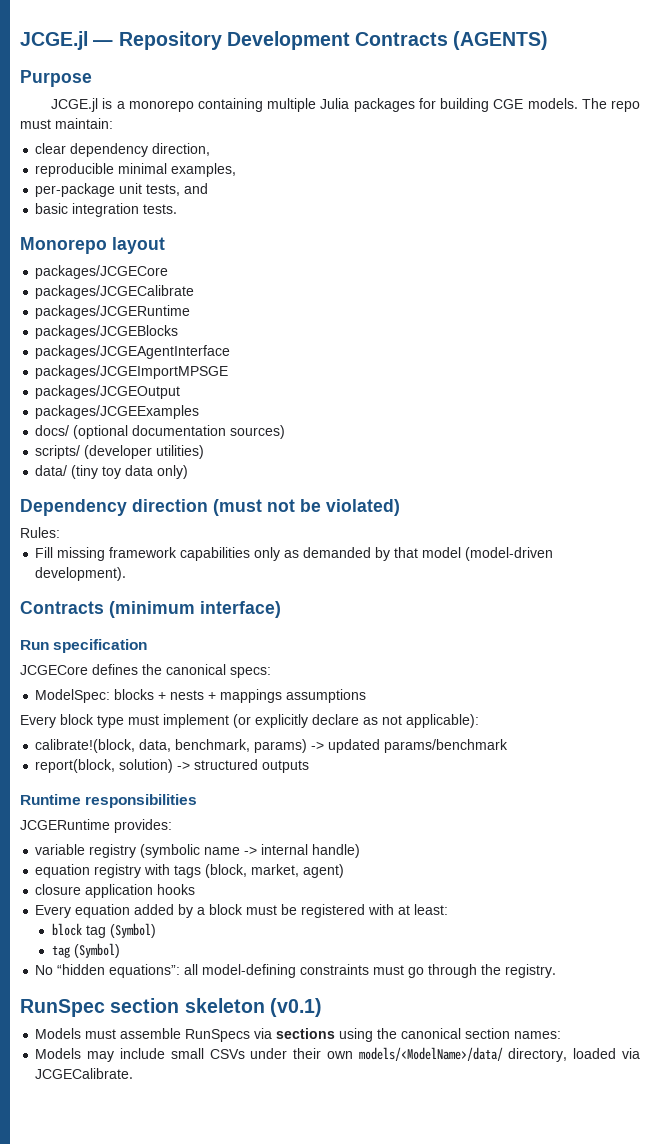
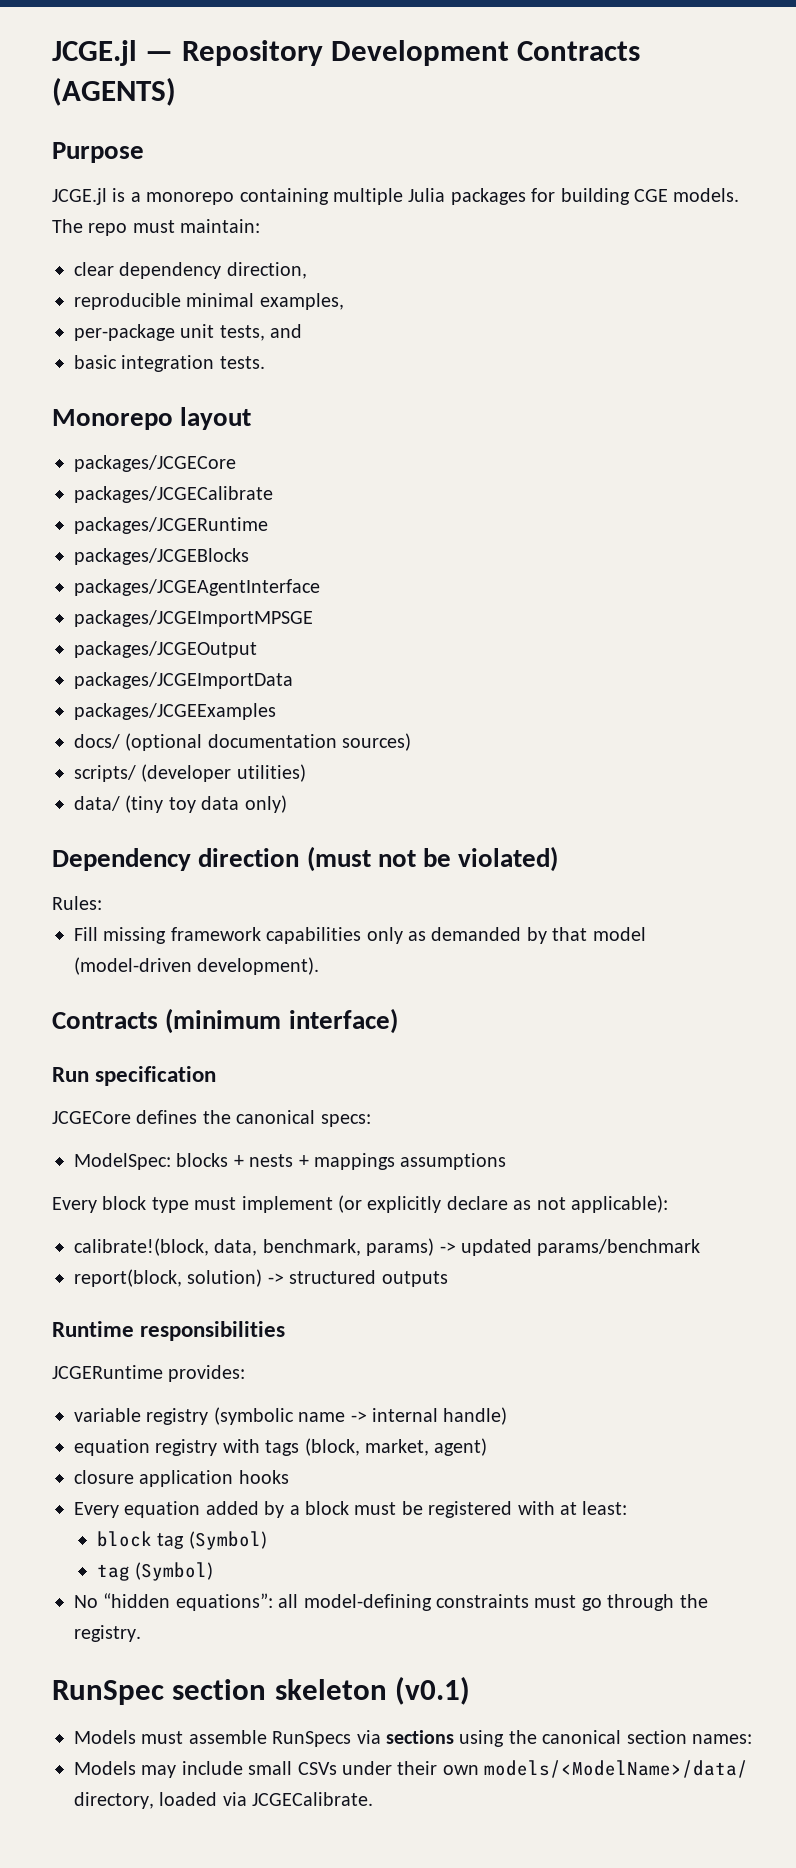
+ packages/JCGEImportData

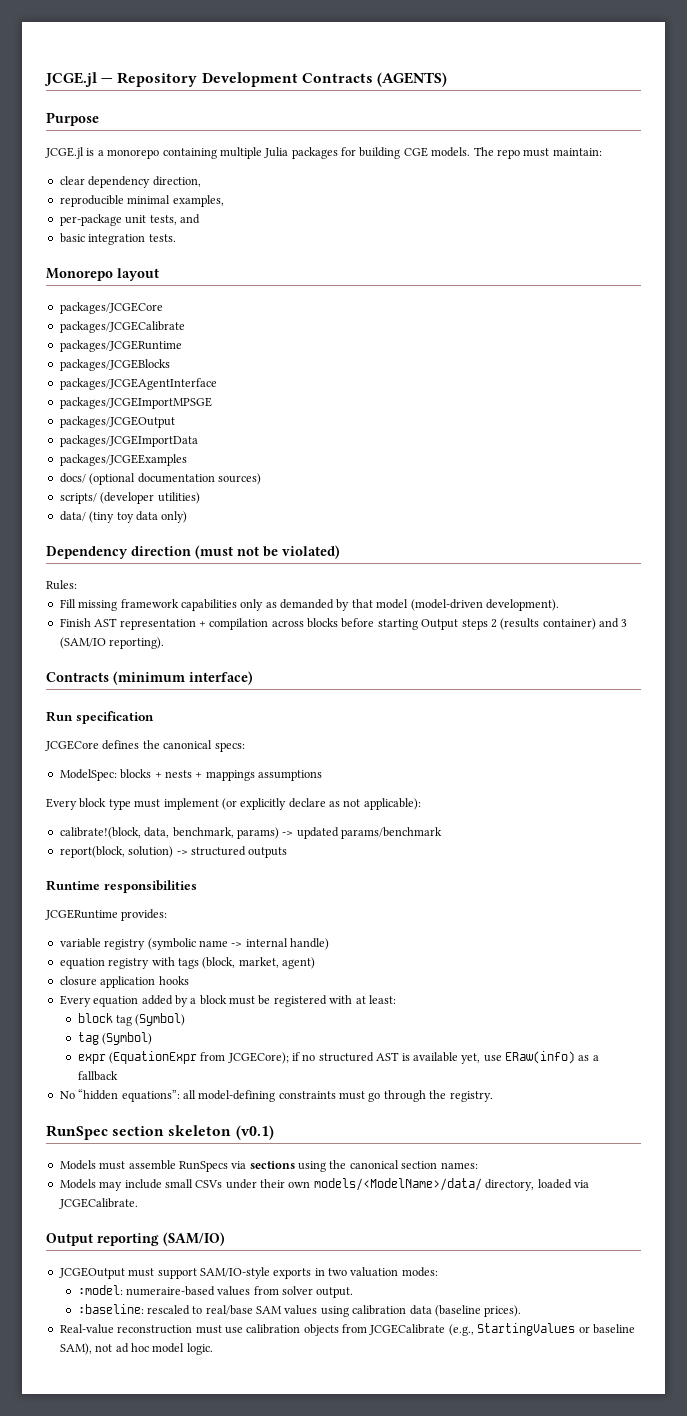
+ Finish AST representation + compilation across blocks before starting Output steps 2 (results container) and 3 (SAM/IO reporting).
+ expr (EquationExpr from JCGECore); if no structured AST is available yet, use ERaw(info) as a fallback
+ Output reporting (SAM/IO)
+ JCGEOutput must support SAM/IO-style exports in two valuation modes:
+ :model: numeraire-based values from solver output.
+ :baseline: rescaled to real/base SAM values using calibration data (baseline prices).
+ Real-value reconstruction must use calibration objects from JCGECalibrate (e.g., StartingValues or baseline SAM), not ad hoc model logic.

